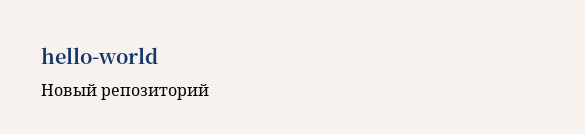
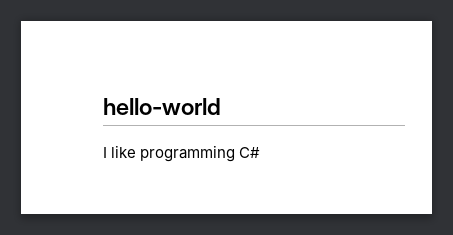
- Новый репозиторий
+ I like programming C#

